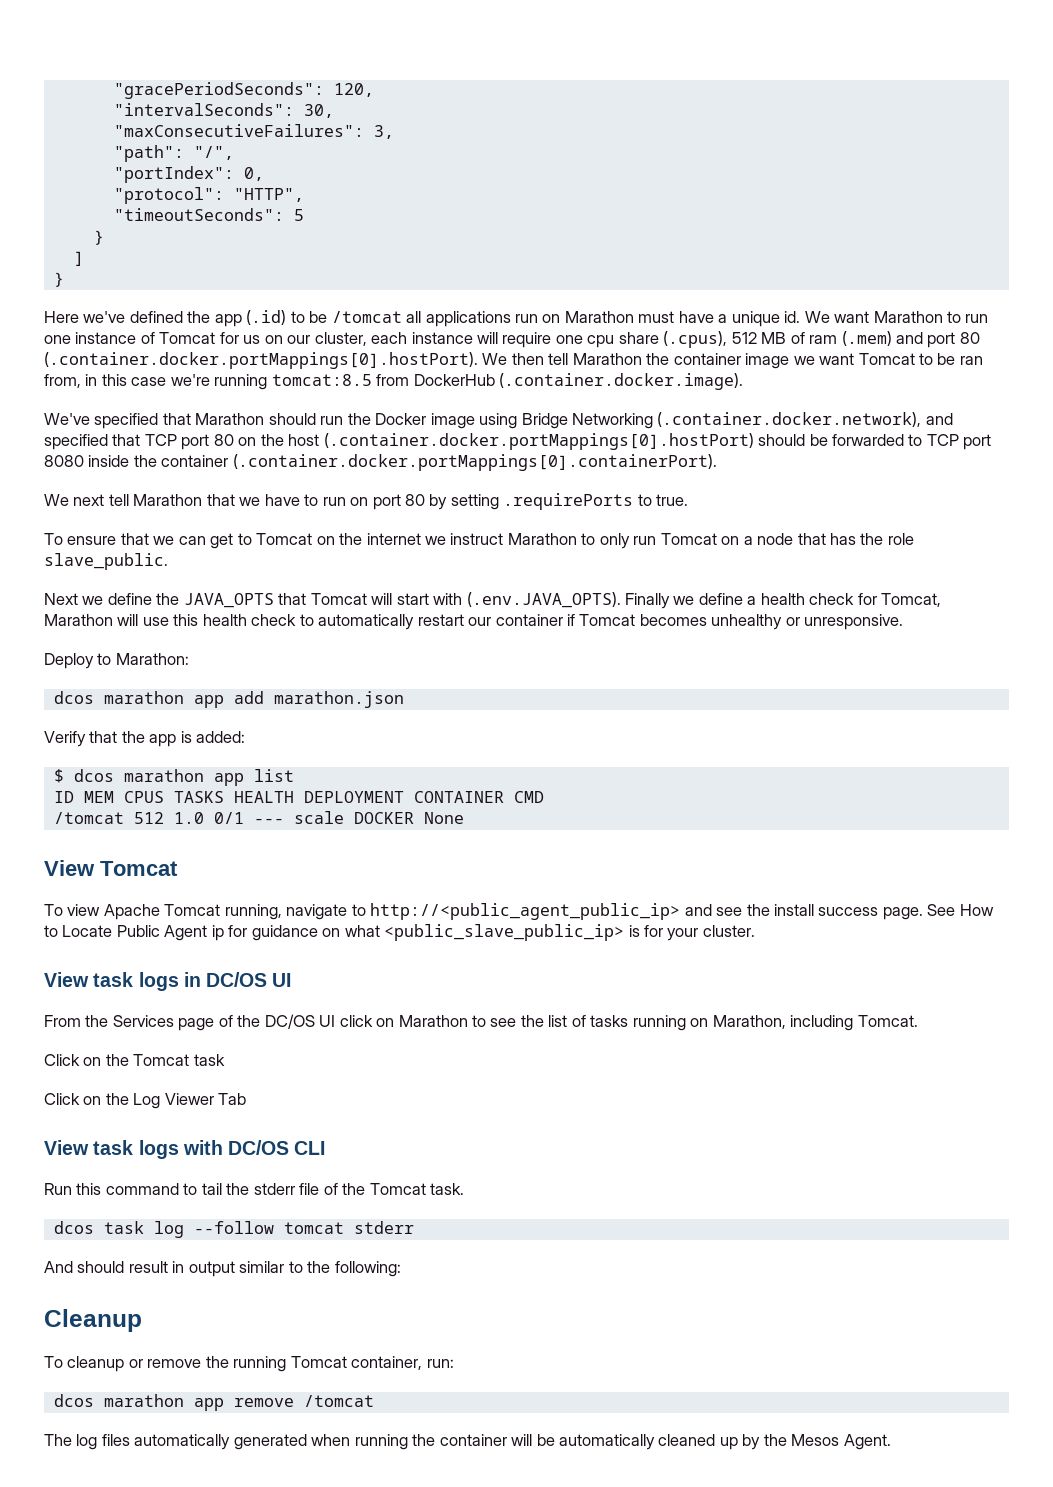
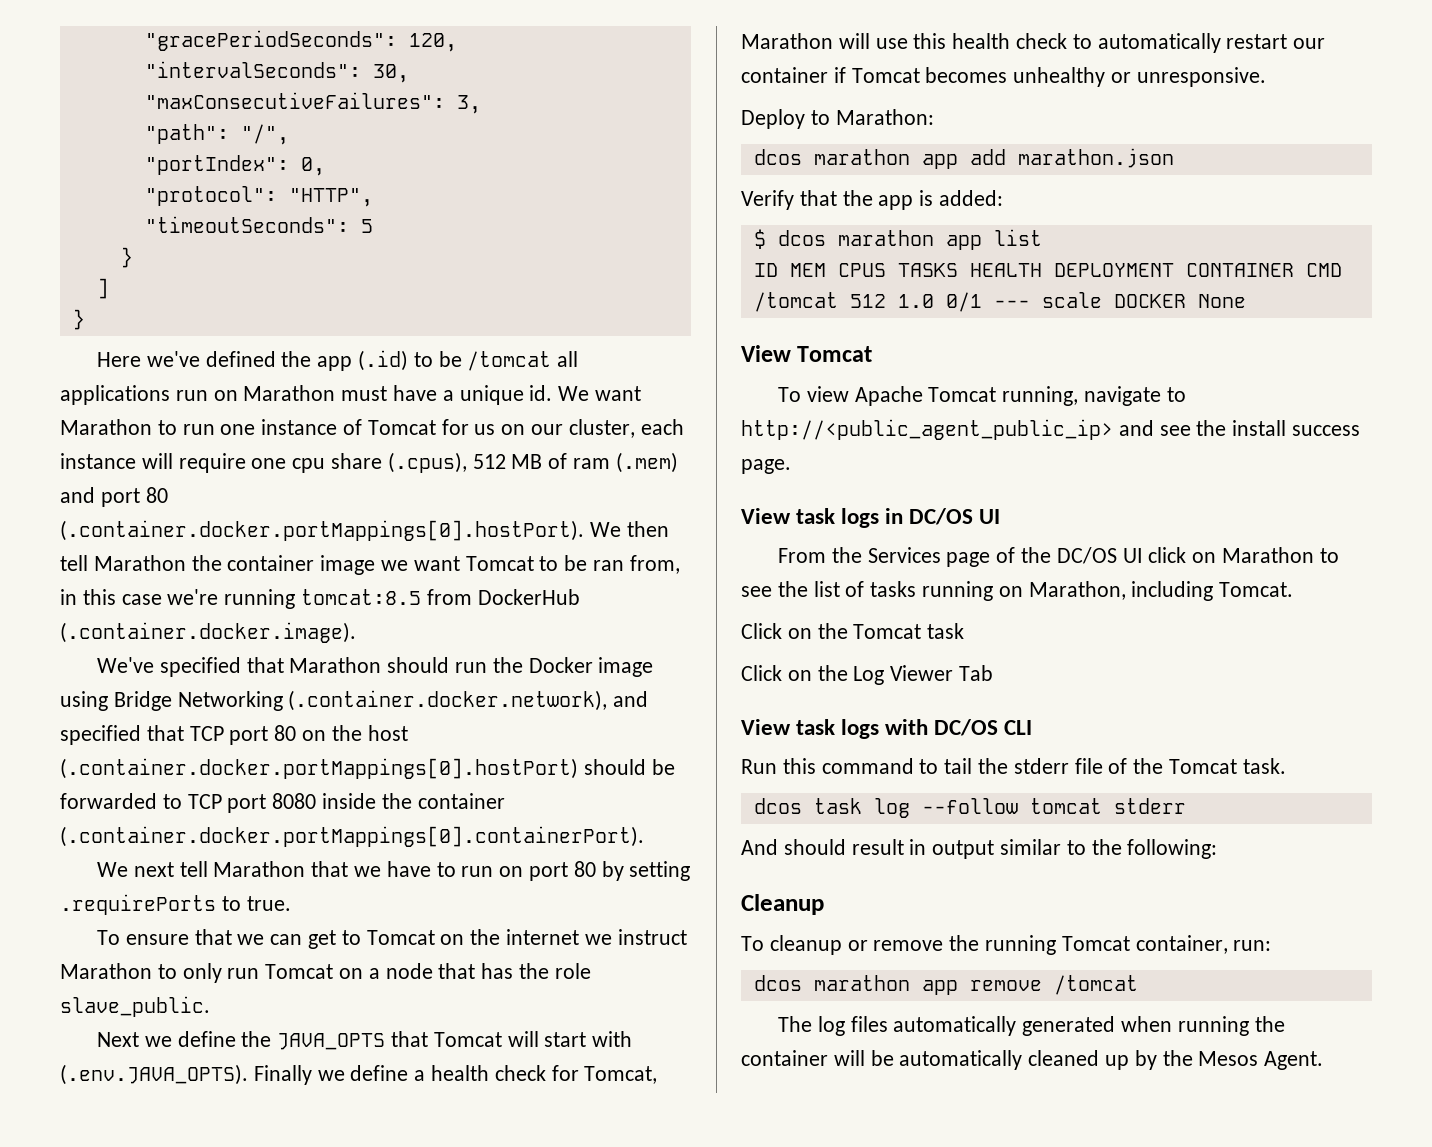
- See How to Locate Public Agent ip for guidance on what <public_slave_public_ip> is for your cluster.

